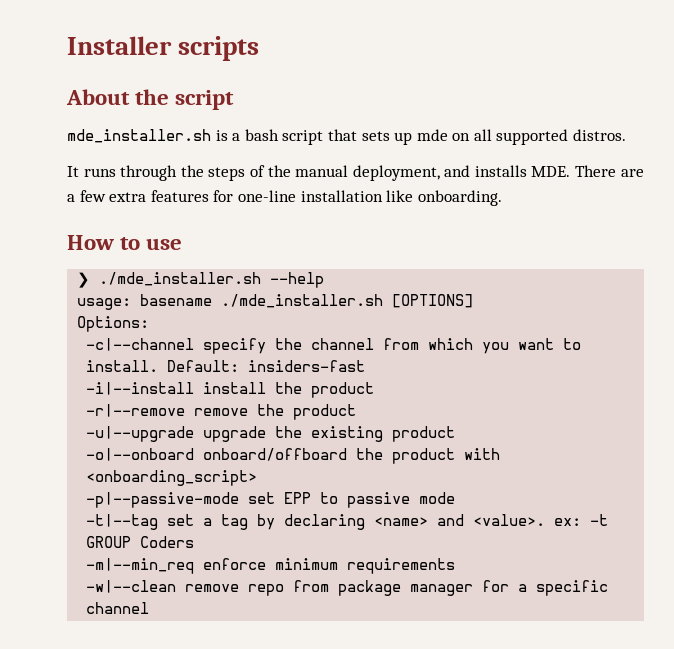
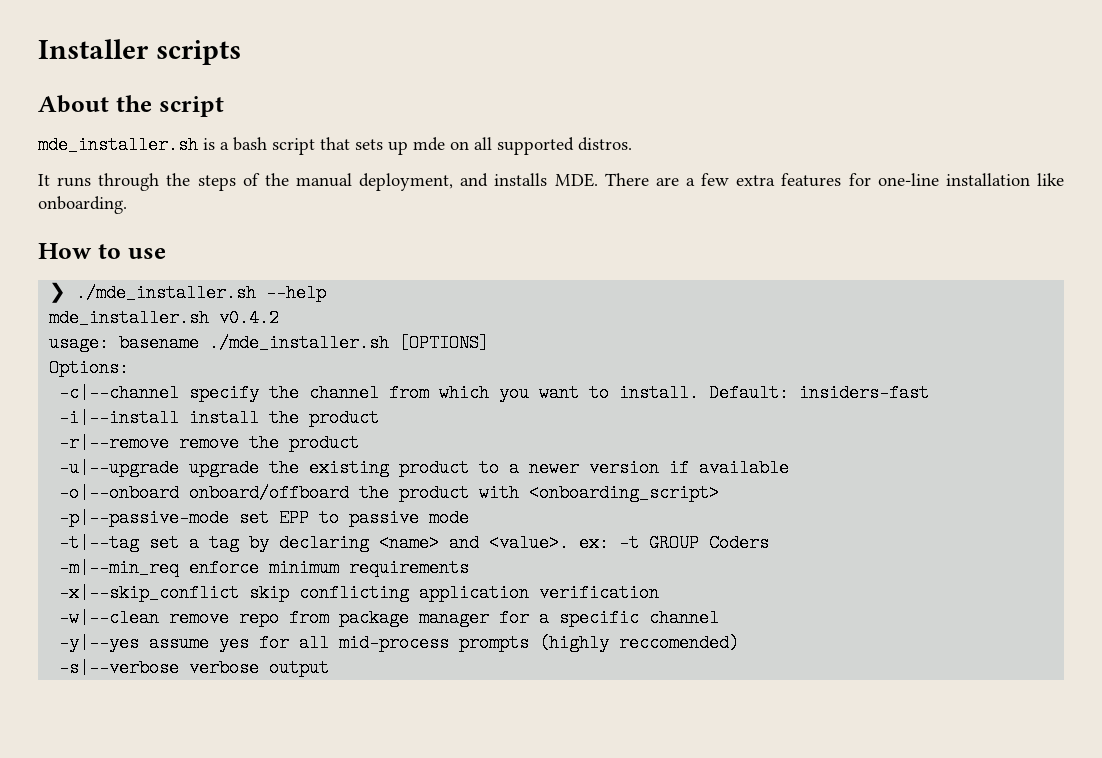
+ mde_installer.sh v0.4.2
- -u|--upgrade upgrade the existing product
+ -u|--upgrade upgrade the existing product to a newer version if available
+ -x|--skip_conflict skip conflicting application verification
+ -y|--yes assume yes for all mid-process prompts (highly reccomended)
+ -s|--verbose verbose output

